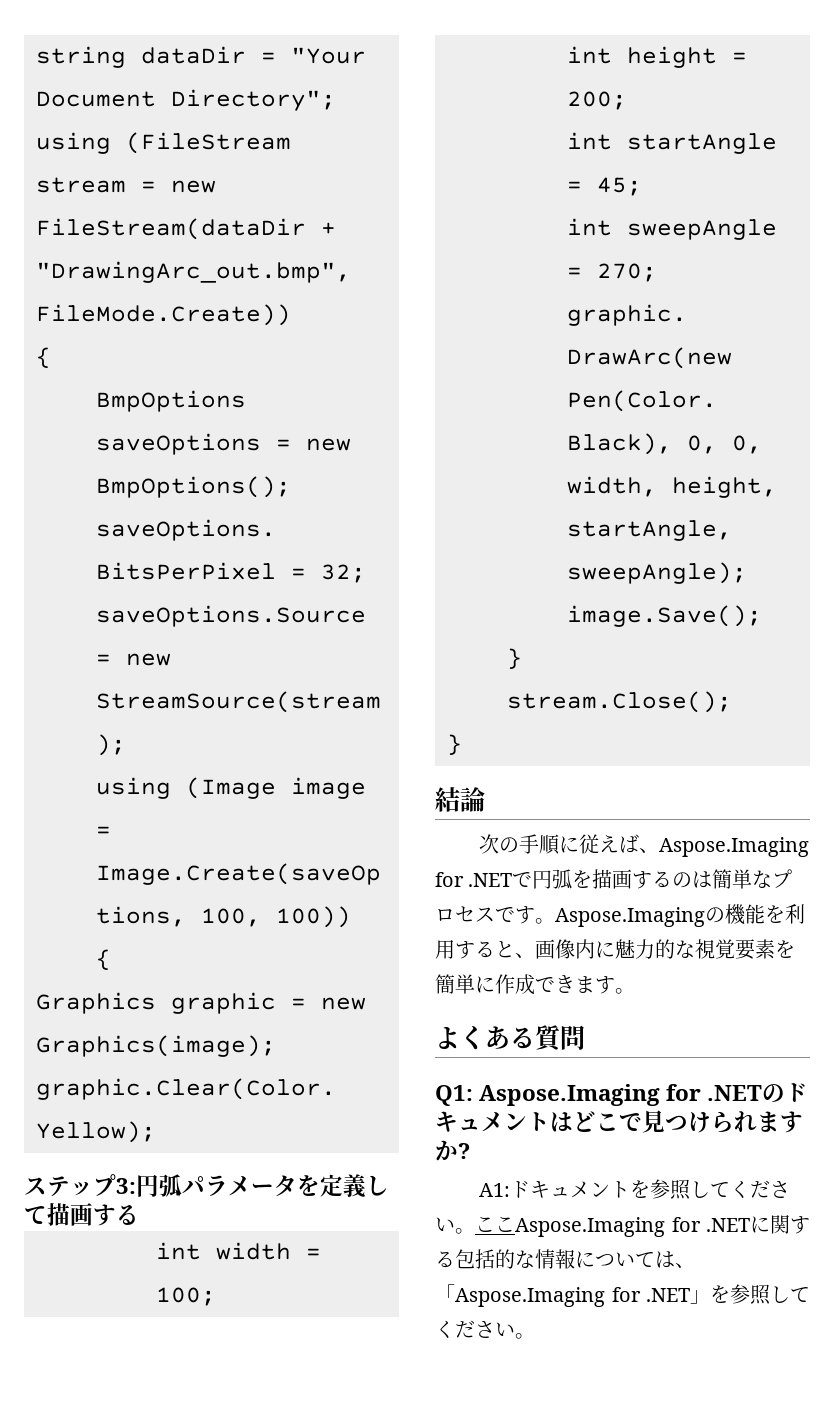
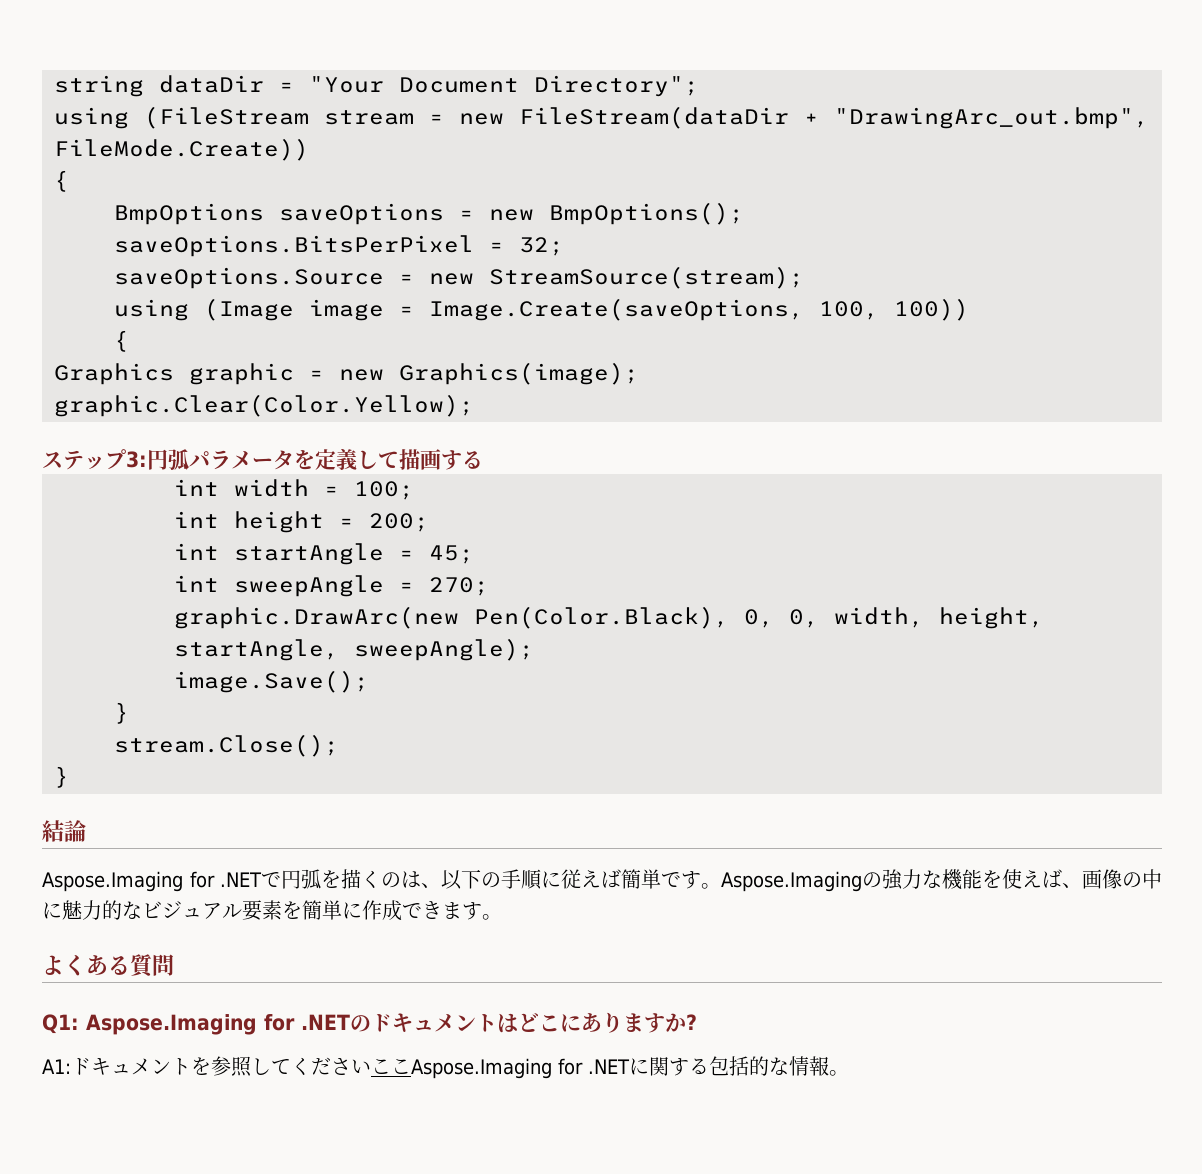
- 次の手順に従えば、Aspose.Imaging for .NETで円弧を描画するのは簡単なプロセスです。Aspose.Imagingの機能を利用すると、画像内に魅力的な視覚要素を簡単に作成できます。
+ Aspose.Imaging for .NETで円弧を描くのは、以下の手順に従えば簡単です。Aspose.Imagingの強力な機能を使えば、画像の中に魅力的なビジュアル要素を簡単に作成できます。
- Q1: Aspose.Imaging for .NETのドキュメントはどこで見つけられますか?
+ Q1: Aspose.Imaging for .NETのドキュメントはどこにありますか?
- A1:ドキュメントを参照してください。ここAspose.Imaging for .NETに関する包括的な情報については、「Aspose.Imaging for .NET」を参照してください。
+ A1:ドキュメントを参照してくださいここAspose.Imaging for .NETに関する包括的な情報。

